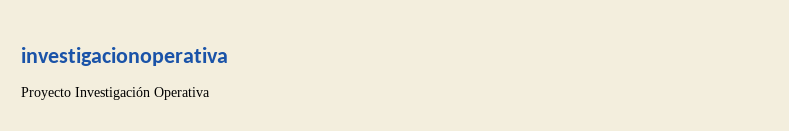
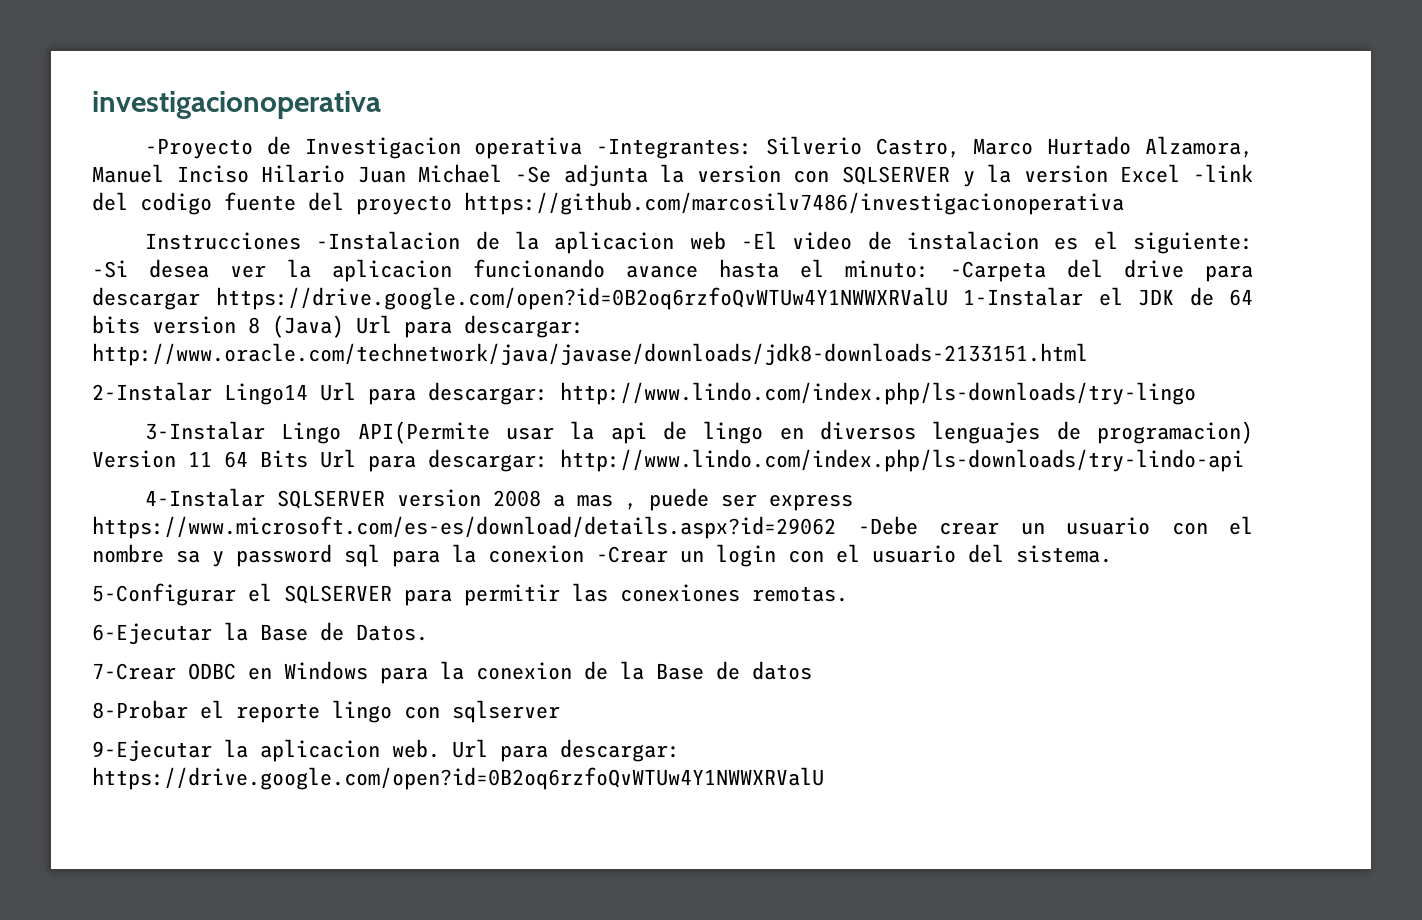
- Proyecto Investigación Operativa
+ -Proyecto de Investigacion operativa -Integrantes: Silverio Castro, Marco Hurtado Alzamora, Manuel Inciso Hilario Juan Michael -Se adjunta la version con SQLSERVER y la version Excel -link del codigo fuente del proyecto https://github.com/marcosilv7486/investigacionoperativa
+ Instrucciones -Instalacion de la aplicacion web -El video de instalacion es el siguiente: -Si desea ver la aplicacion funcionando avance hasta el minuto: -Carpeta del drive para descargar https://drive.google.com/open?id=0B2oq6rzfoQvWTUw4Y1NWWXRValU 1-Instalar el JDK de 64 bits version 8 (Java) Url para descargar: http://www.oracle.com/technetwork/java/javase/downloads/jdk8-downloads-2133151.html
+ 2-Instalar Lingo14 Url para descargar: http://www.lindo.com/index.php/ls-downloads/try-lingo
+ 3-Instalar Lingo API(Permite usar la api de lingo en diversos lenguajes de programacion) Version 11 64 Bits Url para descargar: http://www.lindo.com/index.php/ls-downloads/try-lindo-api
+ 4-Instalar SQLSERVER version 2008 a mas , puede ser express https://www.microsoft.com/es-es/download/details.aspx?id=29062 -Debe crear un usuario con el nombre sa y password sql para la conexion -Crear un login con el usuario del sistema.
+ 5-Configurar el SQLSERVER para permitir las conexiones remotas.
+ 6-Ejecutar la Base de Datos.
+ 7-Crear ODBC en Windows para la conexion de la Base de datos
+ 8-Probar el reporte lingo con sqlserver
+ 9-Ejecutar la aplicacion web. Url para descargar: https://drive.google.com/open?id=0B2oq6rzfoQvWTUw4Y1NWWXRValU

